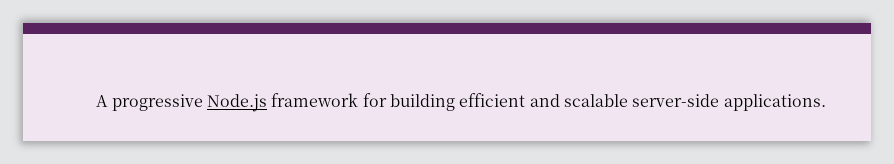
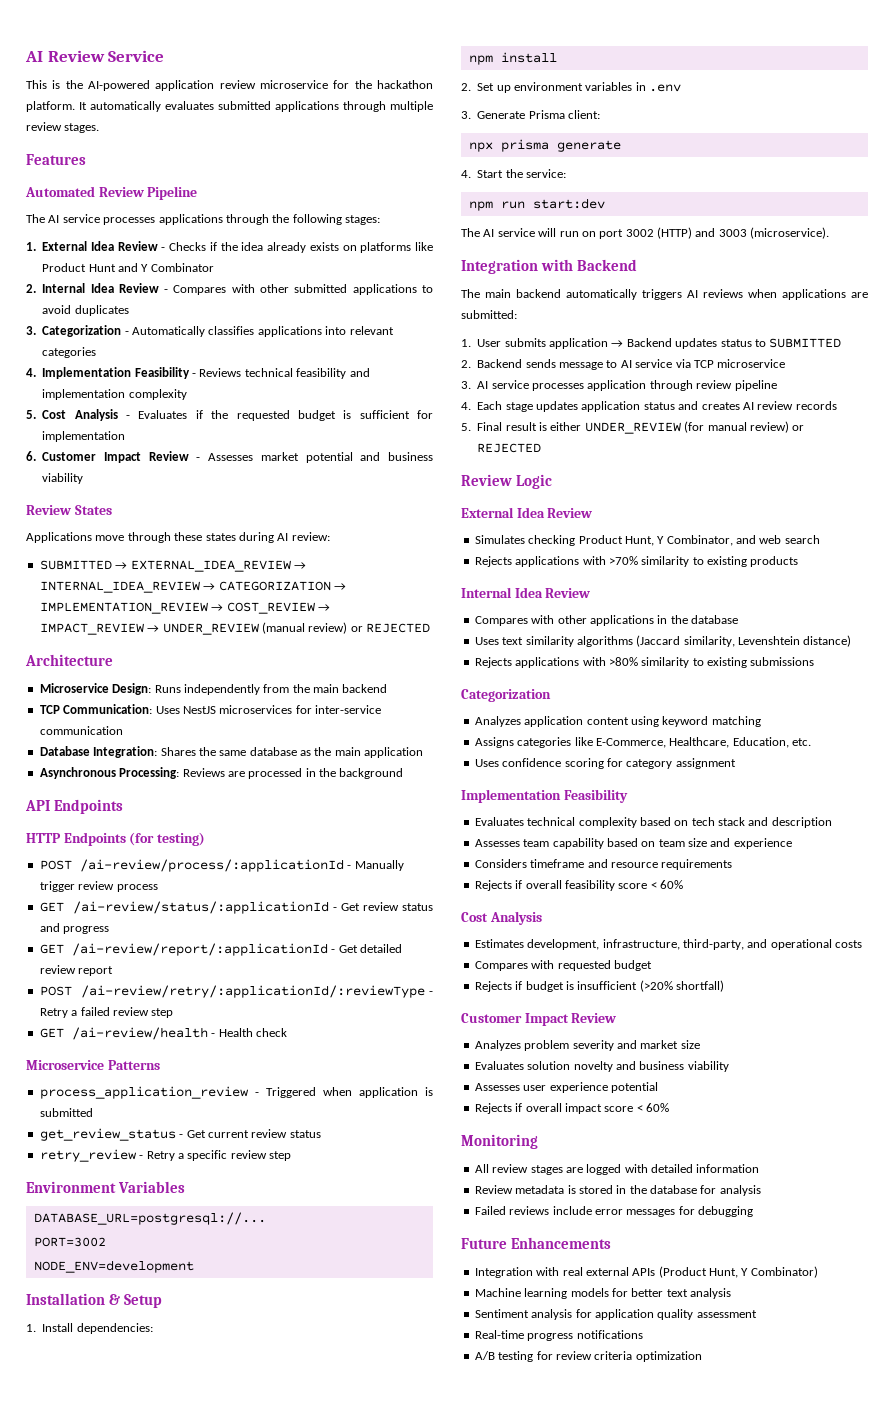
- A progressive Node.js framework for building efficient and scalable server-side applications.
+ AI Review Service
+ This is the AI-powered application review microservice for the hackathon platform. It automatically evaluates submitted applications through multiple review stages.
+ Features
+ Automated Review Pipeline
+ The AI service processes applications through the following stages:
+ 1. External Idea Review - Checks if the idea already exists on platforms like Product Hunt and Y Combinator
+ 2. Internal Idea Review - Compares with other submitted applications to avoid duplicates
+ 3. Categorization - Automatically classifies applications into relevant categories
+ 4. Implementation Feasibility - Reviews technical feasibility and implementation complexity
+ 5. Cost Analysis - Evaluates if the requested budget is sufficient for implementation
+ 6. Customer Impact Review - Assesses market potential and business viability
+ Review States
+ Applications move through these states during AI review:
+ SUBMITTED → EXTERNAL_IDEA_REVIEW → INTERNAL_IDEA_REVIEW → CATEGORIZATION → IMPLEMENTATION_REVIEW → COST_REVIEW → IMPACT_REVIEW → UNDER_REVIEW (manual review) or REJECTED
+ Architecture
+ Microservice Design: Runs independently from the main backend
+ TCP Communication: Uses NestJS microservices for inter-service communication
+ Database Integration: Shares the same database as the main application
+ Asynchronous Processing: Reviews are processed in the background
+ API Endpoints
+ HTTP Endpoints (for testing)
+ POST /ai-review/process/:applicationId - Manually trigger review process
+ GET /ai-review/status/:applicationId - Get review status and progress
+ GET /ai-review/report/:applicationId - Get detailed review report
+ POST /ai-review/retry/:applicationId/:reviewType - Retry a failed review step
+ GET /ai-review/health - Health check
+ Microservice Patterns
+ process_application_review - Triggered when application is submitted
+ get_review_status - Get current review status
+ retry_review - Retry a specific review step
+ Environment Variables
+ DATABASE_URL=postgresql://...
+ PORT=3002
+ NODE_ENV=development
+ Installation & Setup
+ 1. Install dependencies:
+ npm install
+ 2. Set up environment variables in .env
+ 3. Generate Prisma client:
+ npx prisma generate
+ 4. Start the service:
+ npm run start:dev
+ The AI service will run on port 3002 (HTTP) and 3003 (microservice).
+ Integration with Backend
+ The main backend automatically triggers AI reviews when applications are submitted:
+ 1. User submits application → Backend updates status to SUBMITTED
+ 2. Backend sends message to AI service via TCP microservice
+ 3. AI service processes application through review pipeline
+ 4. Each stage updates application status and creates AI review records
+ 5. Final result is either UNDER_REVIEW (for manual review) or REJECTED
+ Review Logic
+ External Idea Review
+ Simulates checking Product Hunt, Y Combinator, and web search
+ Rejects applications with >70% similarity to existing products
+ Internal Idea Review
+ Compares with other applications in the database
+ Uses text similarity algorithms (Jaccard similarity, Levenshtein distance)
+ Rejects applications with >80% similarity to existing submissions
+ Categorization
+ Analyzes application content using keyword matching
+ Assigns categories like E-Commerce, Healthcare, Education, etc.
+ Uses confidence scoring for category assignment
+ Implementation Feasibility
+ Evaluates technical complexity based on tech stack and description
+ Assesses team capability based on team size and experience
+ Considers timeframe and resource requirements
+ Rejects if overall feasibility score < 60%
+ Cost Analysis
+ Estimates development, infrastructure, third-party, and operational costs
+ Compares with requested budget
+ Rejects if budget is insufficient (>20% shortfall)
+ Customer Impact Review
+ Analyzes problem severity and market size
+ Evaluates solution novelty and business viability
+ Assesses user experience potential
+ Rejects if overall impact score < 60%
+ Monitoring
+ All review stages are logged with detailed information
+ Review metadata is stored in the database for analysis
+ Failed reviews include error messages for debugging
+ Future Enhancements
+ Integration with real external APIs (Product Hunt, Y Combinator)
+ Machine learning models for better text analysis
+ Sentiment analysis for application quality assessment
+ Real-time progress notifications
+ A/B testing for review criteria optimization

